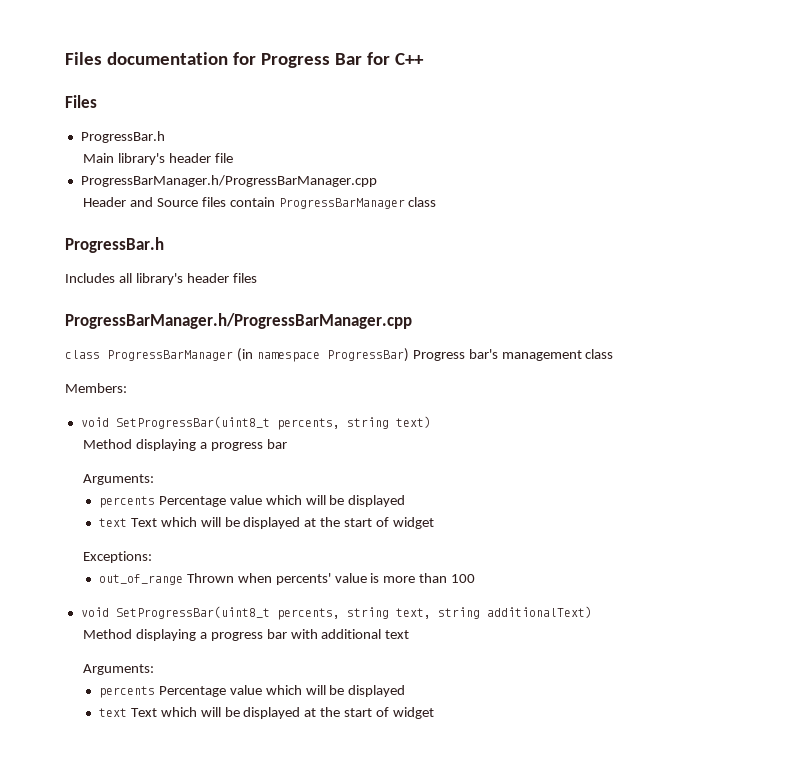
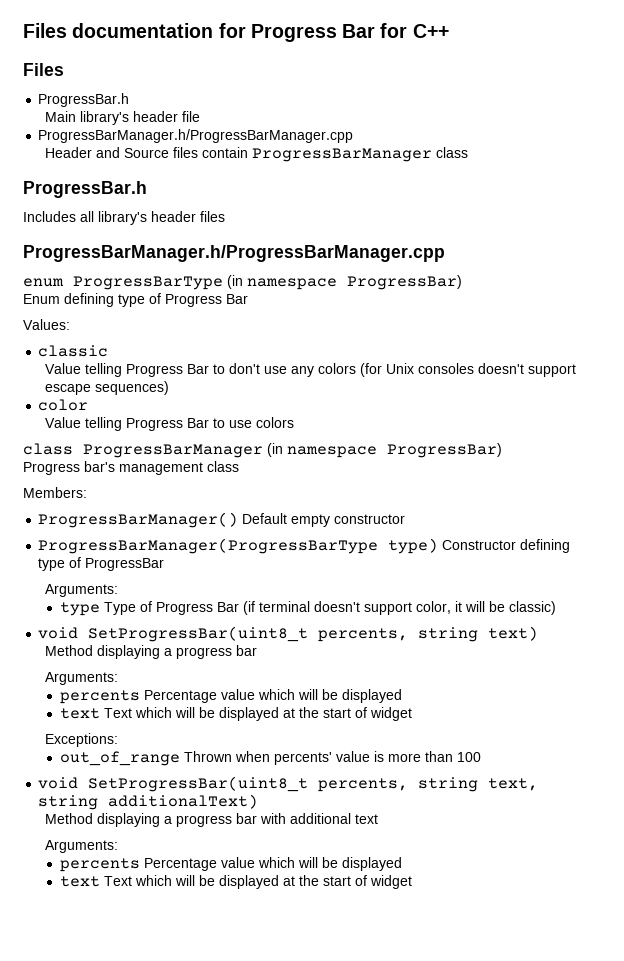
+ enum ProgressBarType (in namespace ProgressBar)
+ Enum defining type of Progress Bar
+ Values:
+ classic
+ Value telling Progress Bar to don't use any colors (for Unix consoles doesn't support escape sequences)
+ color
+ Value telling Progress Bar to use colors
- class ProgressBarManager (in namespace ProgressBar) Progress bar's management class
+ class ProgressBarManager (in namespace ProgressBar)
+ Progress bar's management class
+ ProgressBarManager() Default empty constructor
+ ProgressBarManager(ProgressBarType type) Constructor defining type of ProgressBar
+ Arguments:
+ type Type of Progress Bar (if terminal doesn't support color, it will be classic)

